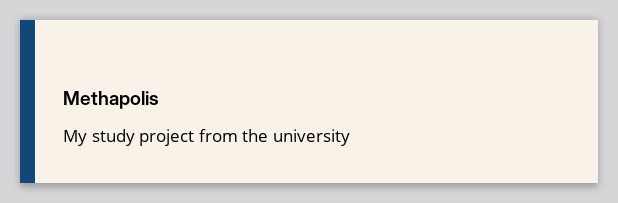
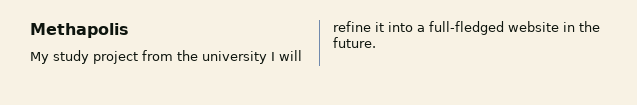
- My study project from the university
+ My study project from the university I will refine it into a full-fledged website in the future.

